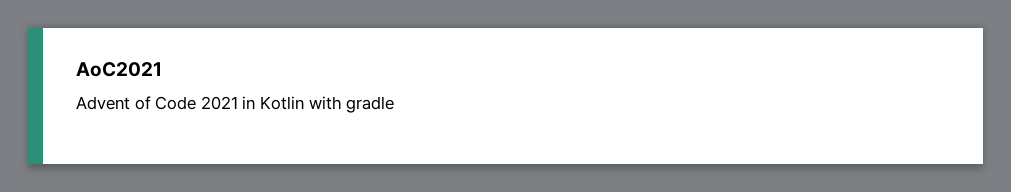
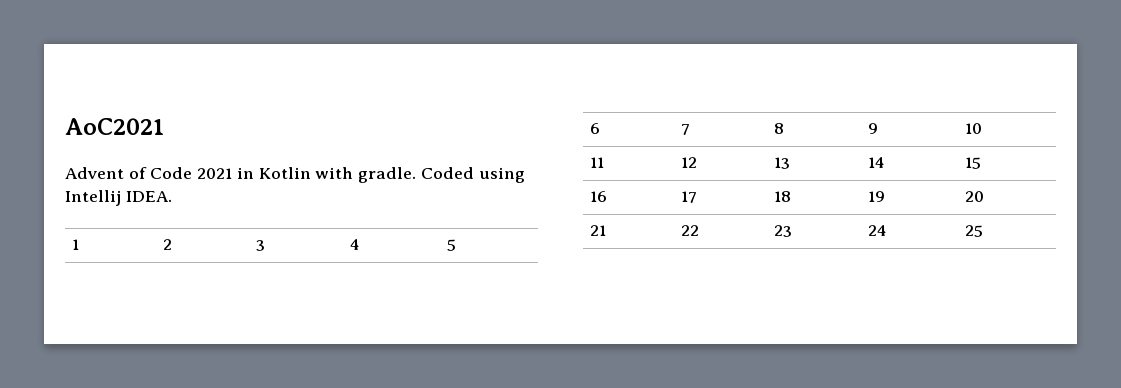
- Advent of Code 2021 in Kotlin with gradle
+ Advent of Code 2021 in Kotlin with gradle. Coded using Intellij IDEA.
+ 1 | 2 | 3 | 4 | 5
+ 6 | 7 | 8 | 9 | 10
+ 11 | 12 | 13 | 14 | 15
+ 16 | 17 | 18 | 19 | 20
+ 21 | 22 | 23 | 24 | 25

